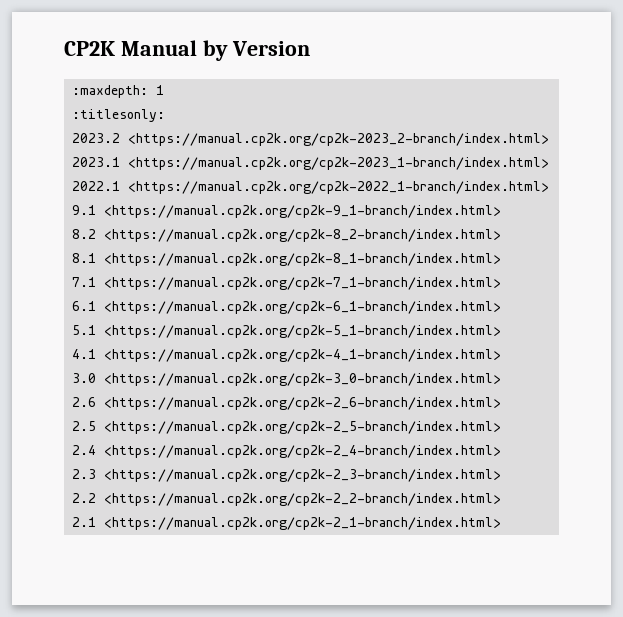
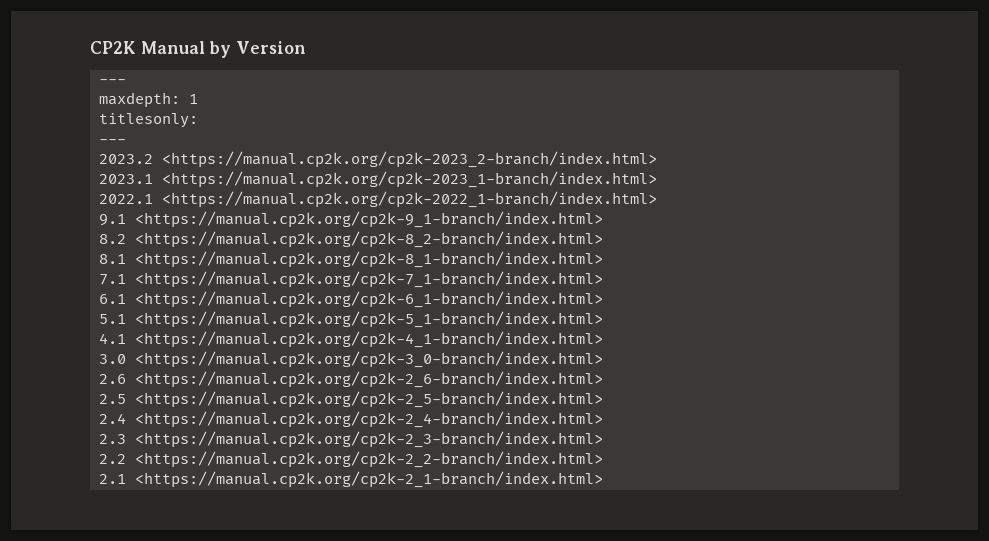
  CP2K Manual by Version
- :maxdepth: 1
+ ---
+ maxdepth: 1
- :titlesonly:
+ titlesonly:
+ ---

